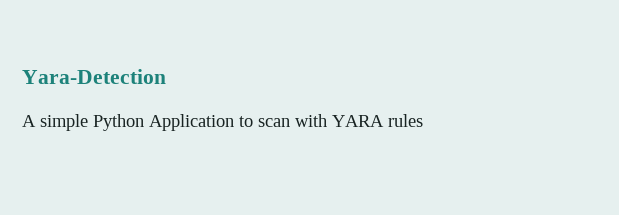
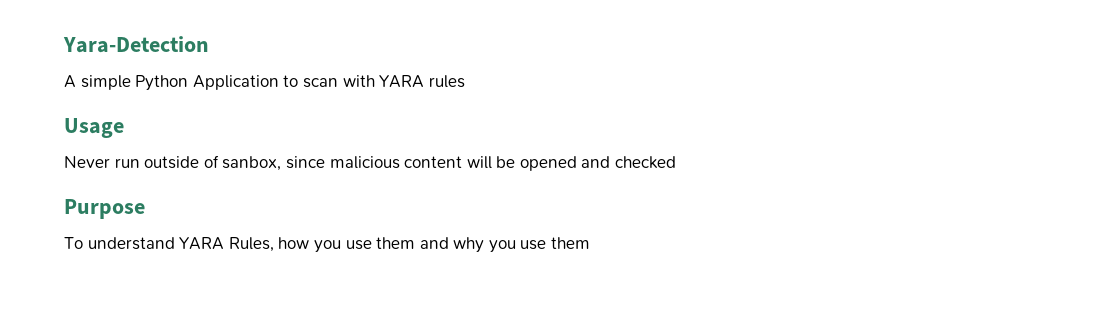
+ Usage
+ Never run outside of sanbox, since malicious content will be opened and checked
+ Purpose
+ To understand YARA Rules, how you use them and why you use them

